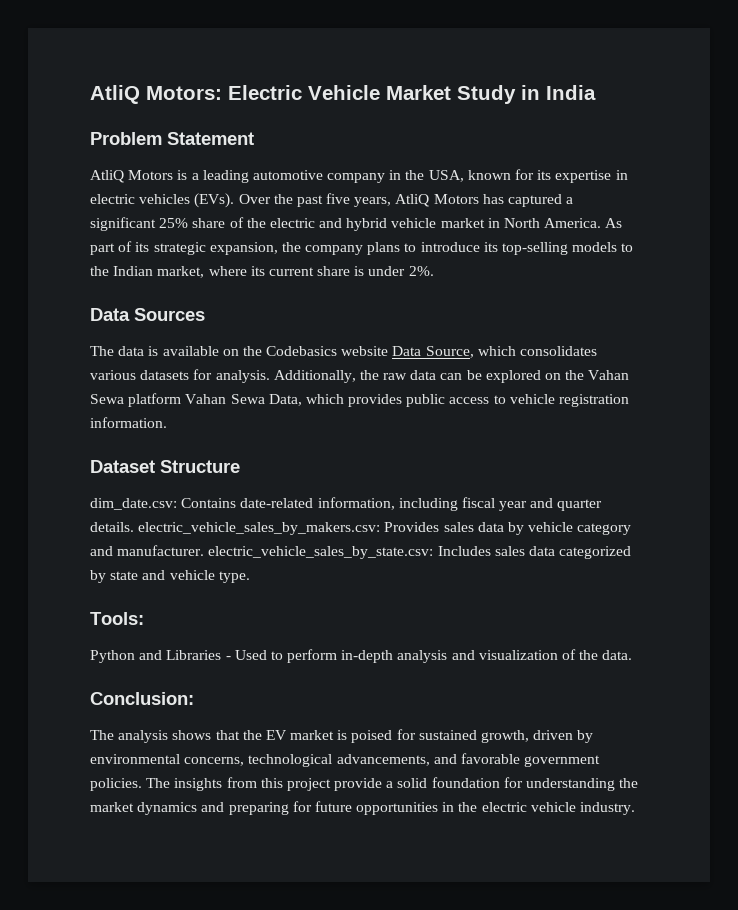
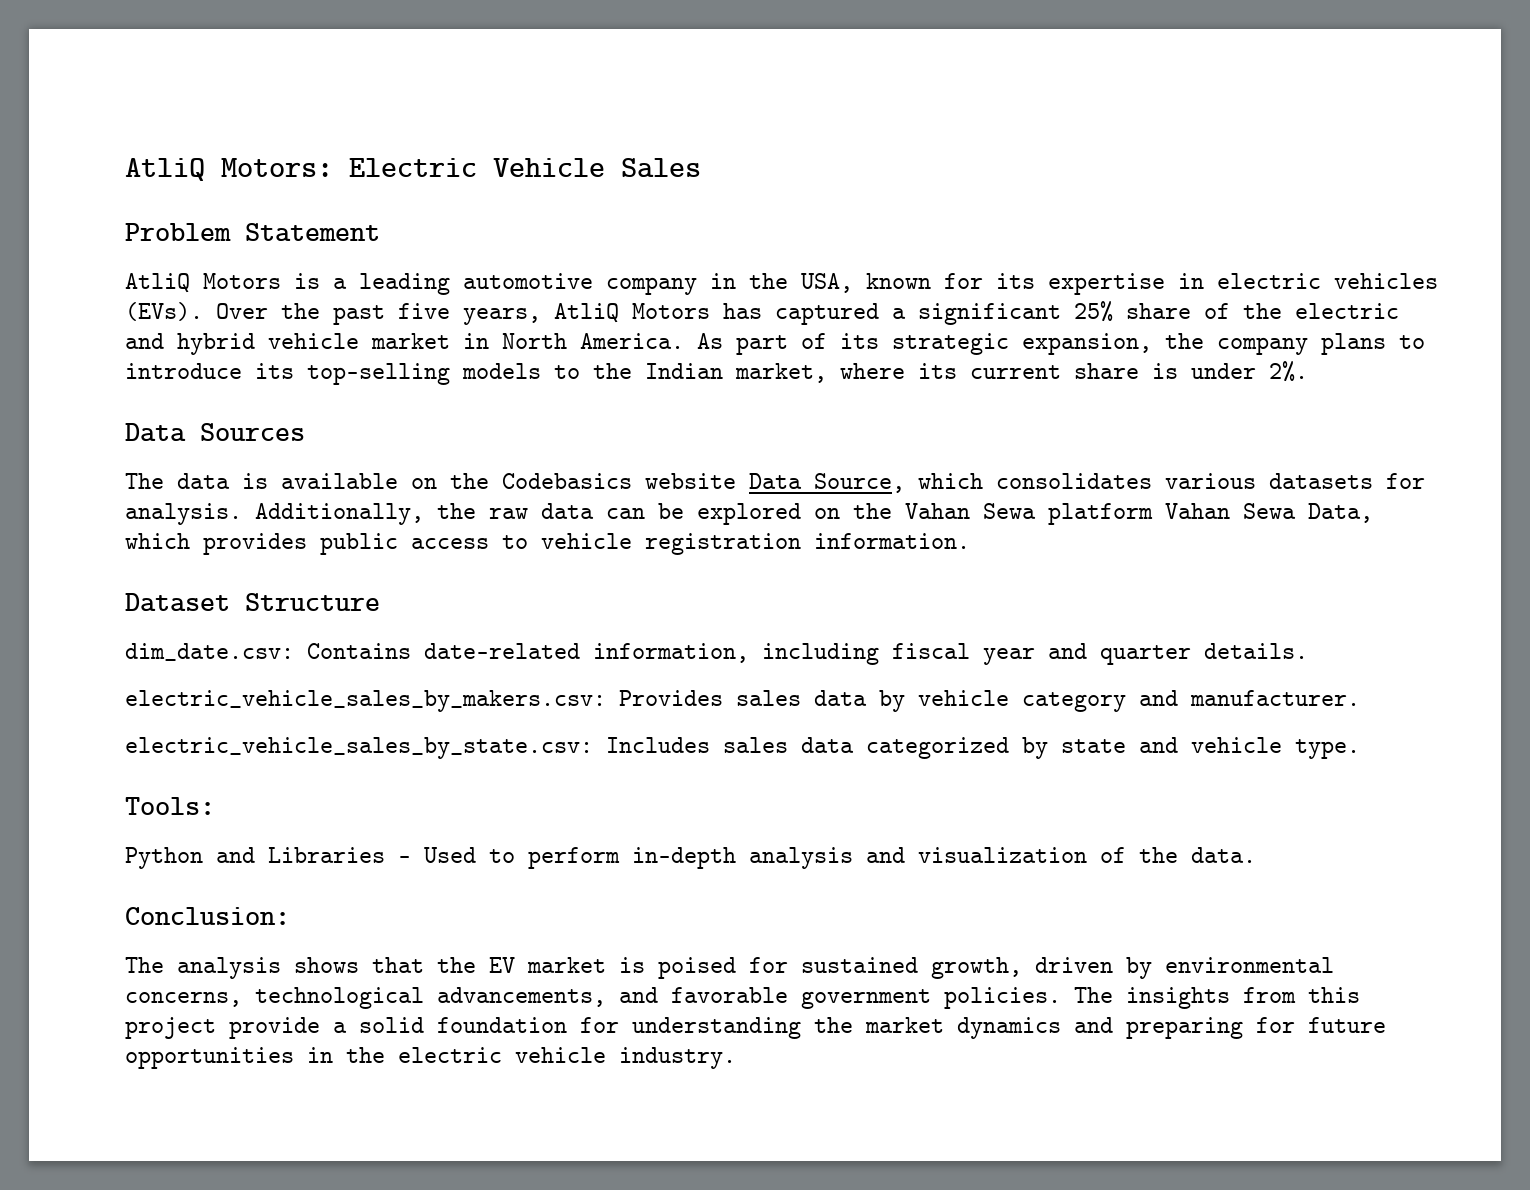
- AtliQ Motors: Electric Vehicle Market Study in India
+ AtliQ Motors: Electric Vehicle Sales
- dim_date.csv: Contains date-related information, including fiscal year and quarter details. electric_vehicle_sales_by_makers.csv: Provides sales data by vehicle category and manufacturer. electric_vehicle_sales_by_state.csv: Includes sales data categorized by state and vehicle type.
+ dim_date.csv: Contains date-related information, including fiscal year and quarter details.
+ electric_vehicle_sales_by_makers.csv: Provides sales data by vehicle category and manufacturer.
+ electric_vehicle_sales_by_state.csv: Includes sales data categorized by state and vehicle type.

